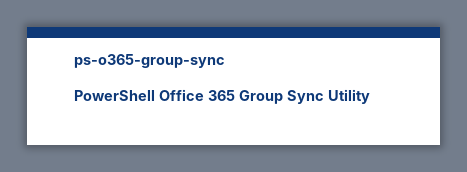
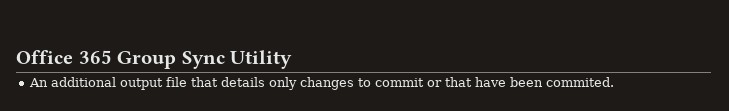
- ps-o365-group-sync
- PowerShell Office 365 Group Sync Utility
+ Office 365 Group Sync Utility
+ An additional output file that details only changes to commit or that have been commited.

